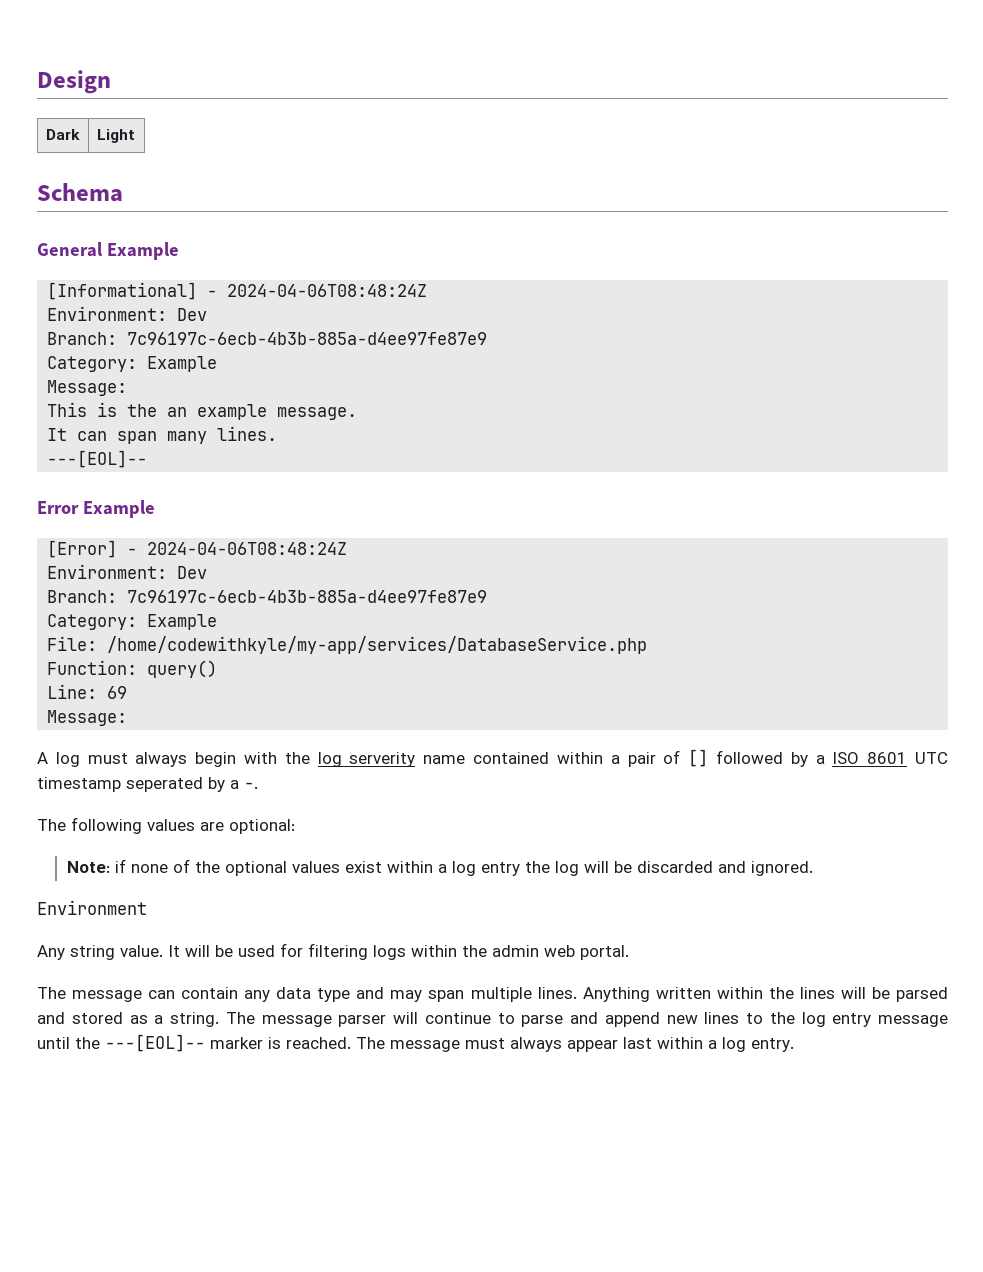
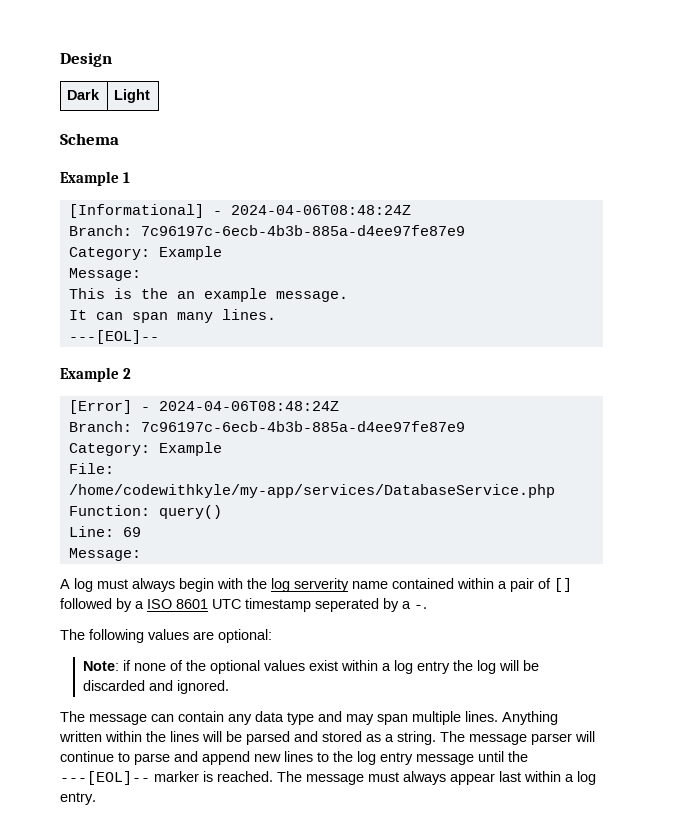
- General Example
+ Example 1
  [Informational] - 2024-04-06T08:48:24Z
- Environment: Dev
- Error Example
+ Example 2
  [Error] - 2024-04-06T08:48:24Z
- Environment: Dev
- Environment
- Any string value. It will be used for filtering logs within the admin web portal.

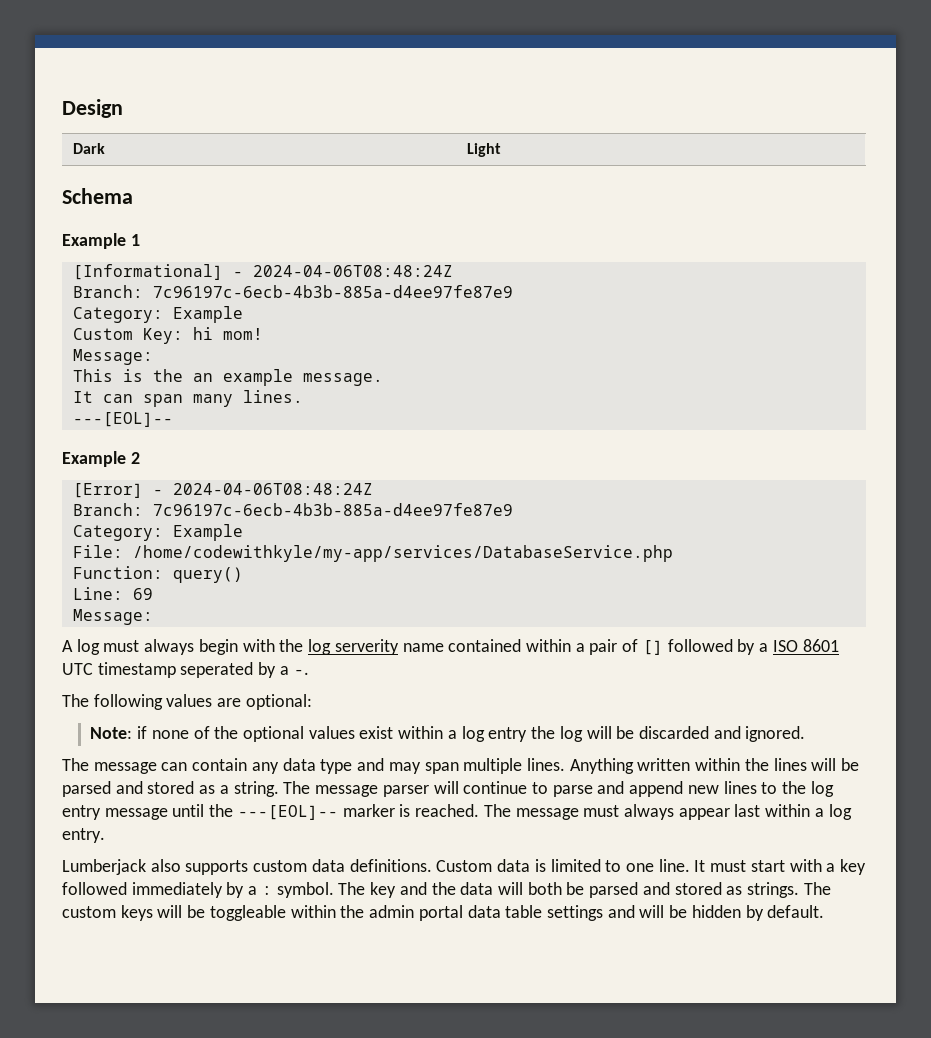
+ Custom Key: hi mom!
+ Lumberjack also supports custom data definitions. Custom data is limited to one line. It must start with a key followed immediately by a : symbol. The key and the data will both be parsed and stored as strings. The custom keys will be toggleable within the admin portal data table settings and will be hidden by default.

